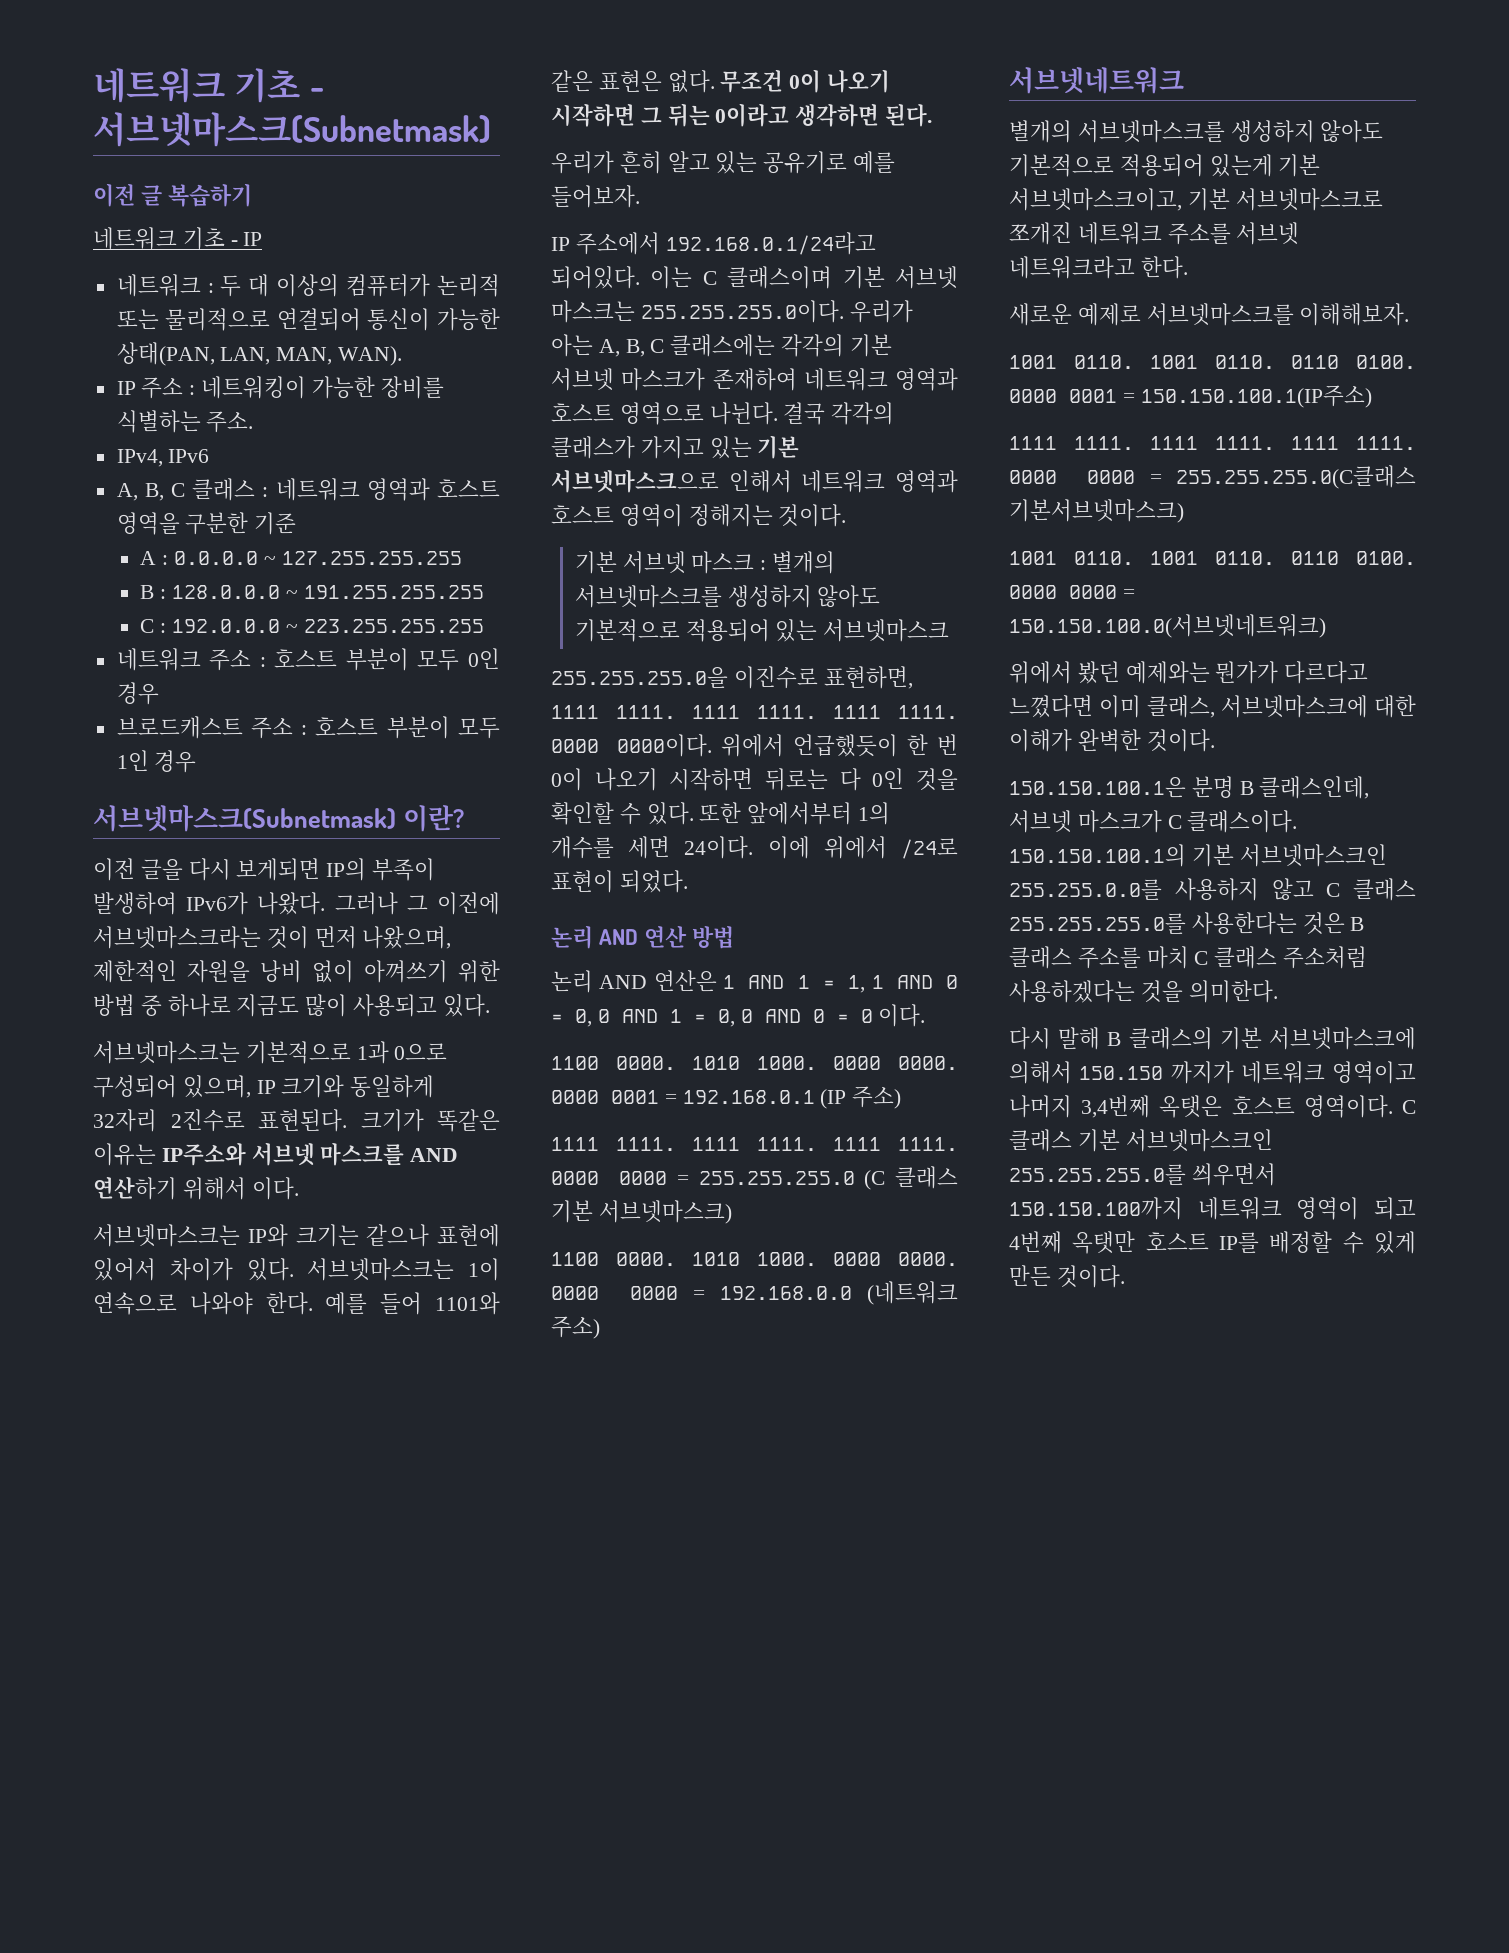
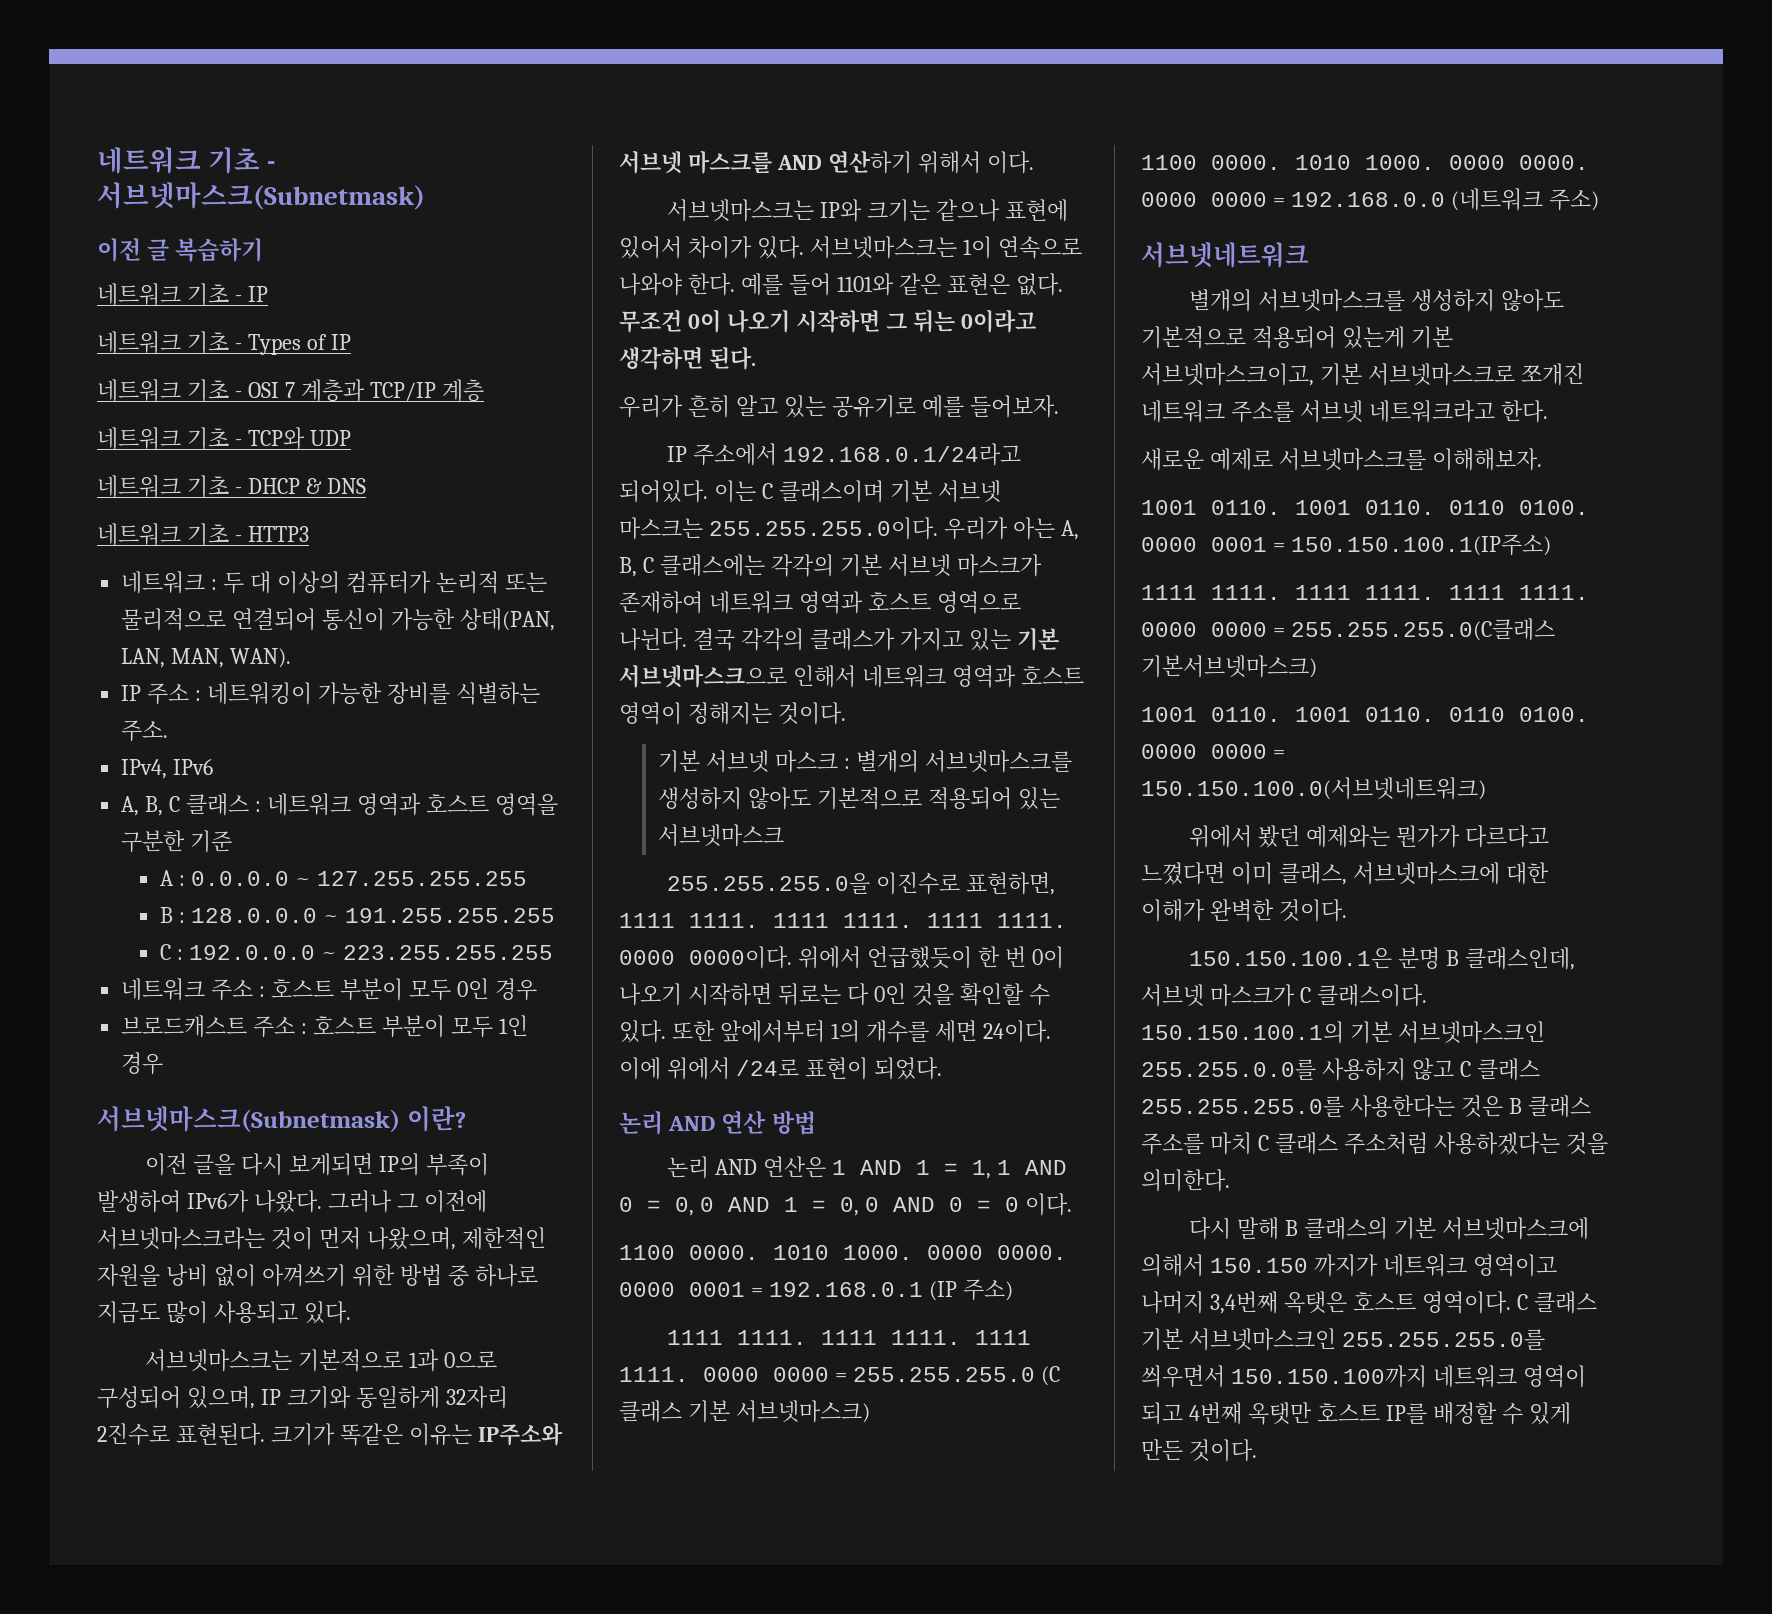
+ 네트워크 기초 - Types of IP
+ 네트워크 기초 - OSI 7 계층과 TCP/IP 계층
+ 네트워크 기초 - TCP와 UDP
+ 네트워크 기초 - DHCP & DNS
+ 네트워크 기초 - HTTP3

